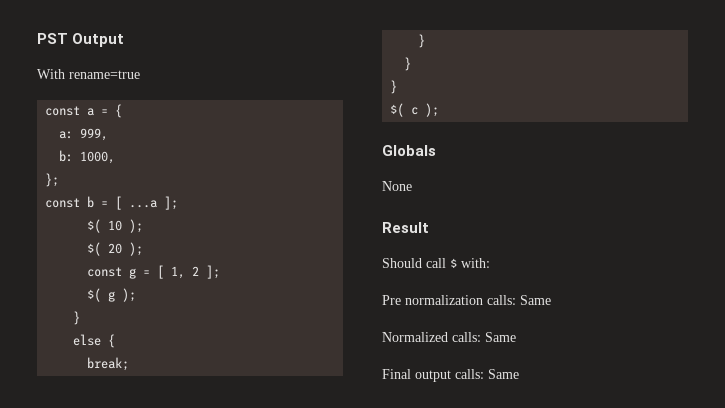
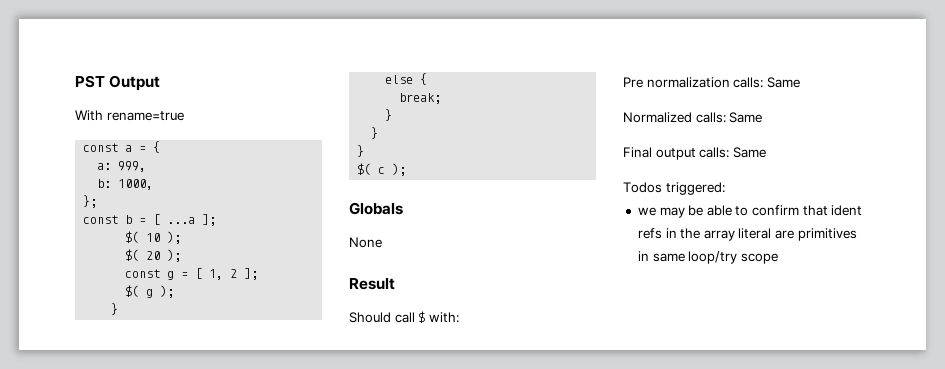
+ Todos triggered:
+ we may be able to confirm that ident refs in the array literal are primitives in same loop/try scope

